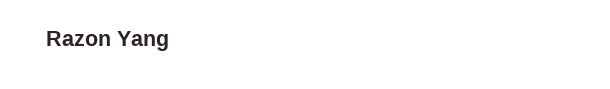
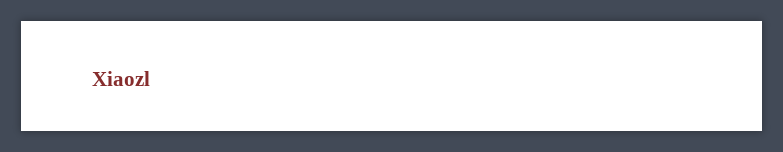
- Razon Yang
+ Xiaozl

